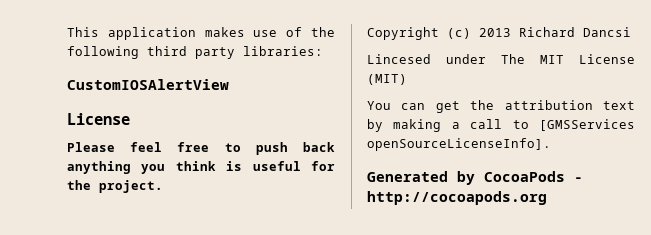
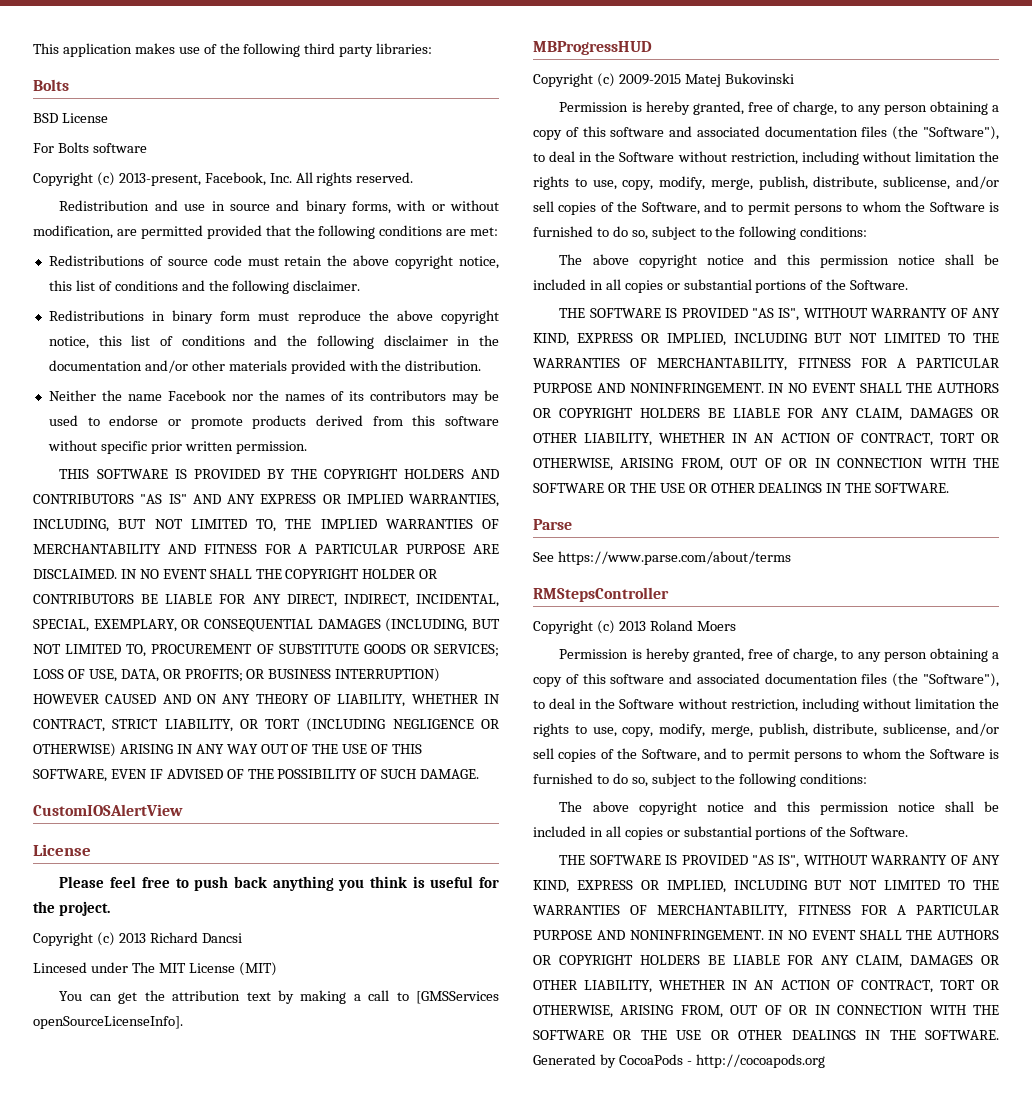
  This application makes use of the following third party libraries:
+ Bolts
+ BSD License
+ For Bolts software
+ Copyright (c) 2013-present, Facebook, Inc. All rights reserved.
+ Redistribution and use in source and binary forms, with or without modification, are permitted provided that the following conditions are met:
+ Redistributions of source code must retain the above copyright notice, this list of conditions and the following disclaimer.
+ Redistributions in binary form must reproduce the above copyright notice, this list of conditions and the following disclaimer in the documentation and/or other materials provided with the distribution.
+ Neither the name Facebook nor the names of its contributors may be used to endorse or promote products derived from this software without specific prior written permission.
+ THIS SOFTWARE IS PROVIDED BY THE COPYRIGHT HOLDERS AND CONTRIBUTORS "AS IS" AND ANY EXPRESS OR IMPLIED WARRANTIES, INCLUDING, BUT NOT LIMITED TO, THE IMPLIED WARRANTIES OF MERCHANTABILITY AND FITNESS FOR A PARTICULAR PURPOSE ARE DISCLAIMED. IN NO EVENT SHALL THE COPYRIGHT HOLDER OR CONTRIBUTORS BE LIABLE FOR ANY DIRECT, INDIRECT, INCIDENTAL, SPECIAL, EXEMPLARY, OR CONSEQUENTIAL DAMAGES (INCLUDING, BUT NOT LIMITED TO, PROCUREMENT OF SUBSTITUTE GOODS OR SERVICES; LOSS OF USE, DATA, OR PROFITS; OR BUSINESS INTERRUPTION) HOWEVER CAUSED AND ON ANY THEORY OF LIABILITY, WHETHER IN CONTRACT, STRICT LIABILITY, OR TORT (INCLUDING NEGLIGENCE OR OTHERWISE) ARISING IN ANY WAY OUT OF THE USE OF THIS SOFTWARE, EVEN IF ADVISED OF THE POSSIBILITY OF SUCH DAMAGE.
+ MBProgressHUD
+ Copyright (c) 2009-2015 Matej Bukovinski
+ Permission is hereby granted, free of charge, to any person obtaining a copy of this software and associated documentation files (the "Software"), to deal in the Software without restriction, including without limitation the rights to use, copy, modify, merge, publish, distribute, sublicense, and/or sell copies of the Software, and to permit persons to whom the Software is furnished to do so, subject to the following conditions:
+ The above copyright notice and this permission notice shall be included in all copies or substantial portions of the Software.
+ THE SOFTWARE IS PROVIDED "AS IS", WITHOUT WARRANTY OF ANY KIND, EXPRESS OR IMPLIED, INCLUDING BUT NOT LIMITED TO THE WARRANTIES OF MERCHANTABILITY, FITNESS FOR A PARTICULAR PURPOSE AND NONINFRINGEMENT. IN NO EVENT SHALL THE AUTHORS OR COPYRIGHT HOLDERS BE LIABLE FOR ANY CLAIM, DAMAGES OR OTHER LIABILITY, WHETHER IN AN ACTION OF CONTRACT, TORT OR OTHERWISE, ARISING FROM, OUT OF OR IN CONNECTION WITH THE SOFTWARE OR THE USE OR OTHER DEALINGS IN THE SOFTWARE.
+ Parse
+ See https://www.parse.com/about/terms
+ RMStepsController
+ Copyright (c) 2013 Roland Moers
+ Permission is hereby granted, free of charge, to any person obtaining a copy of this software and associated documentation files (the "Software"), to deal in the Software without restriction, including without limitation the rights to use, copy, modify, merge, publish, distribute, sublicense, and/or sell copies of the Software, and to permit persons to whom the Software is furnished to do so, subject to the following conditions:
+ The above copyright notice and this permission notice shall be included in all copies or substantial portions of the Software.
+ THE SOFTWARE IS PROVIDED "AS IS", WITHOUT WARRANTY OF ANY KIND, EXPRESS OR IMPLIED, INCLUDING BUT NOT LIMITED TO THE WARRANTIES OF MERCHANTABILITY, FITNESS FOR A PARTICULAR PURPOSE AND NONINFRINGEMENT. IN NO EVENT SHALL THE AUTHORS OR COPYRIGHT HOLDERS BE LIABLE FOR ANY CLAIM, DAMAGES OR OTHER LIABILITY, WHETHER IN AN ACTION OF CONTRACT, TORT OR OTHERWISE, ARISING FROM, OUT OF OR IN CONNECTION WITH THE SOFTWARE OR THE USE OR OTHER DEALINGS IN THE SOFTWARE.

